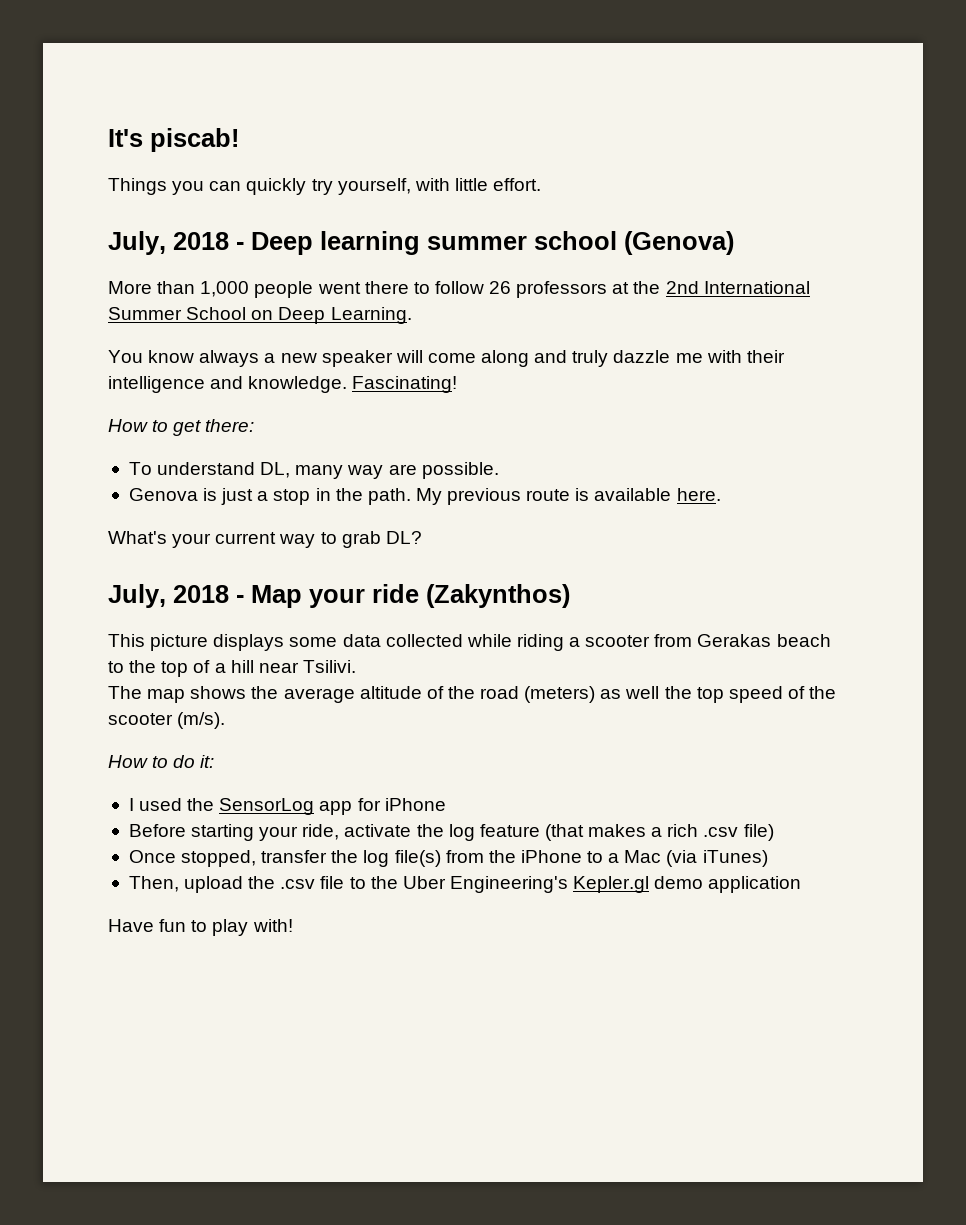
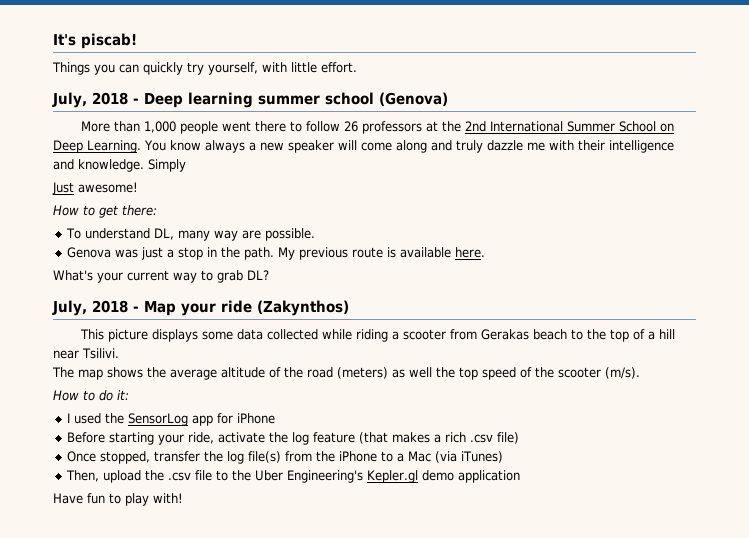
- More than 1,000 people went there to follow 26 professors at the 2nd International Summer School on Deep Learning.
- You know always a new speaker will come along and truly dazzle me with their intelligence and knowledge.
+ More than 1,000 people went there to follow 26 professors at the 2nd International Summer School on Deep Learning. You know always a new speaker will come along and truly dazzle me with their intelligence and knowledge.
- Fascinating!
+ Simply
+ Just awesome!
- Genova is just a stop in the path.
+ Genova was just a stop in the path.

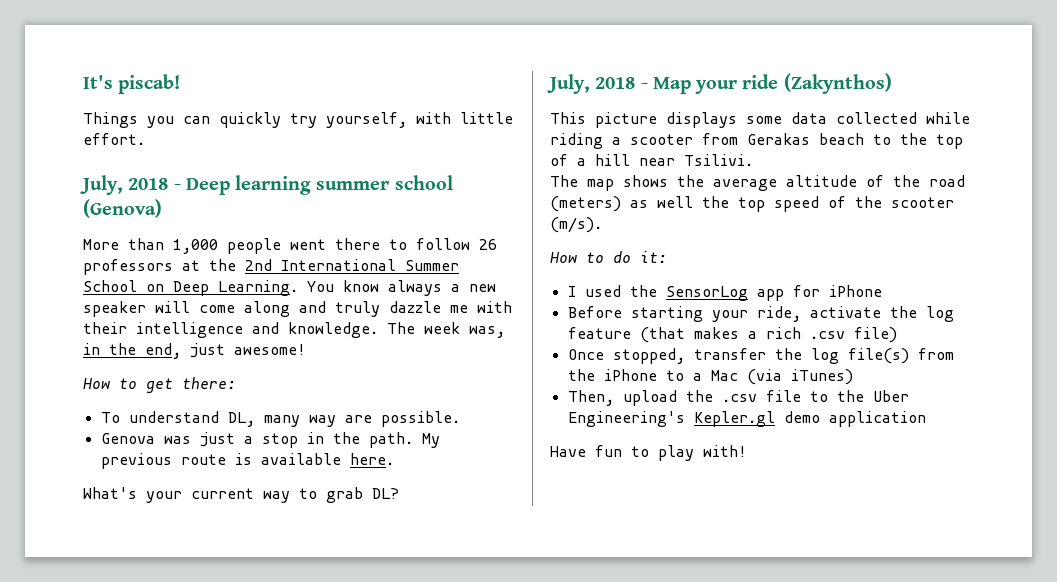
- Simply
- Just awesome!
+ The week was, in the end, just awesome!

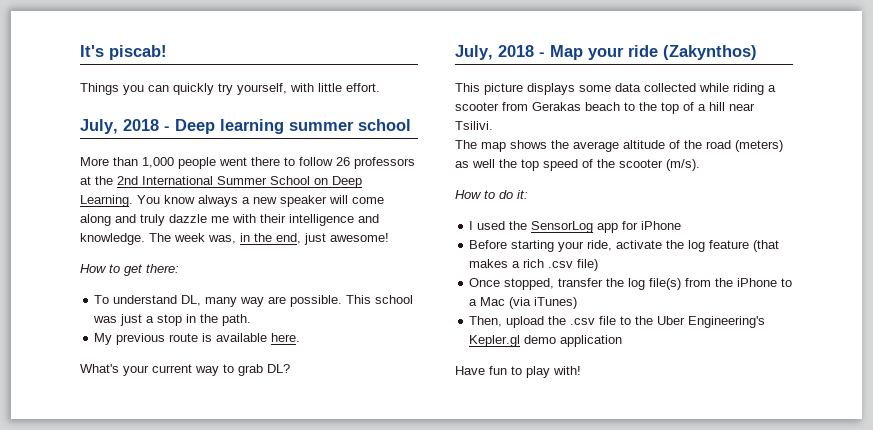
- July, 2018 - Deep learning summer school (Genova)
+ July, 2018 - Deep learning summer school
- To understand DL, many way are possible.
- Genova was just a stop in the path. My previous route is available here.
+ To understand DL, many way are possible. This school was just a stop in the path.
+ My previous route is available here.

